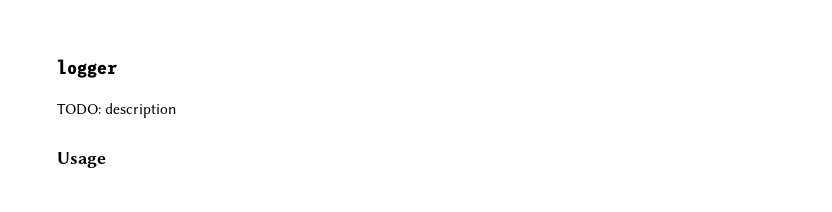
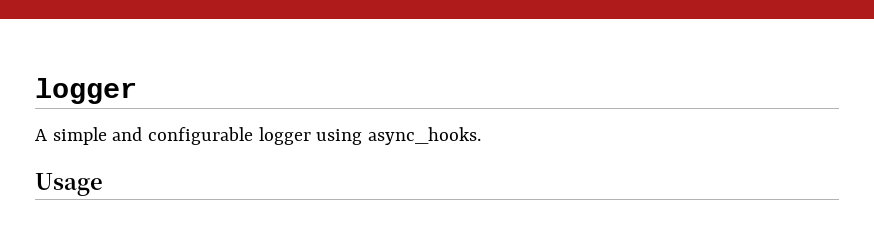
- TODO: description
+ A simple and configurable logger using async_hooks.

